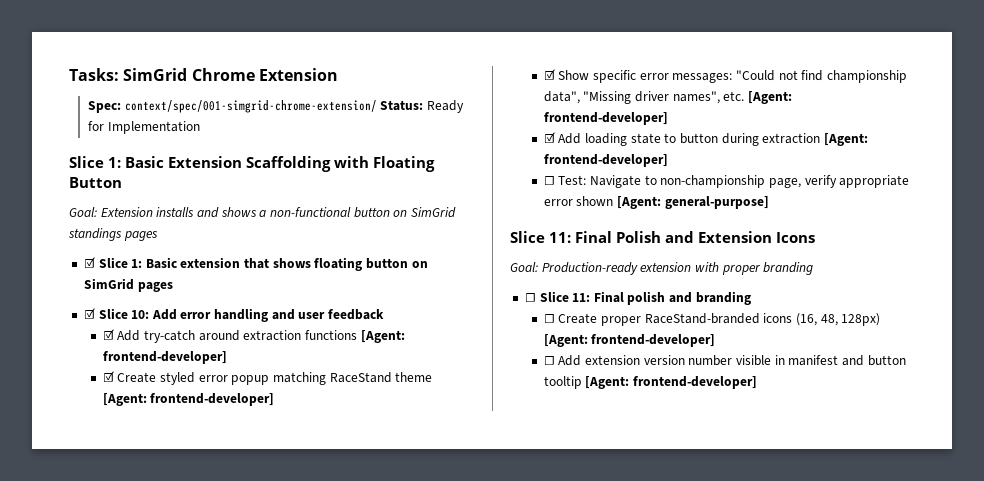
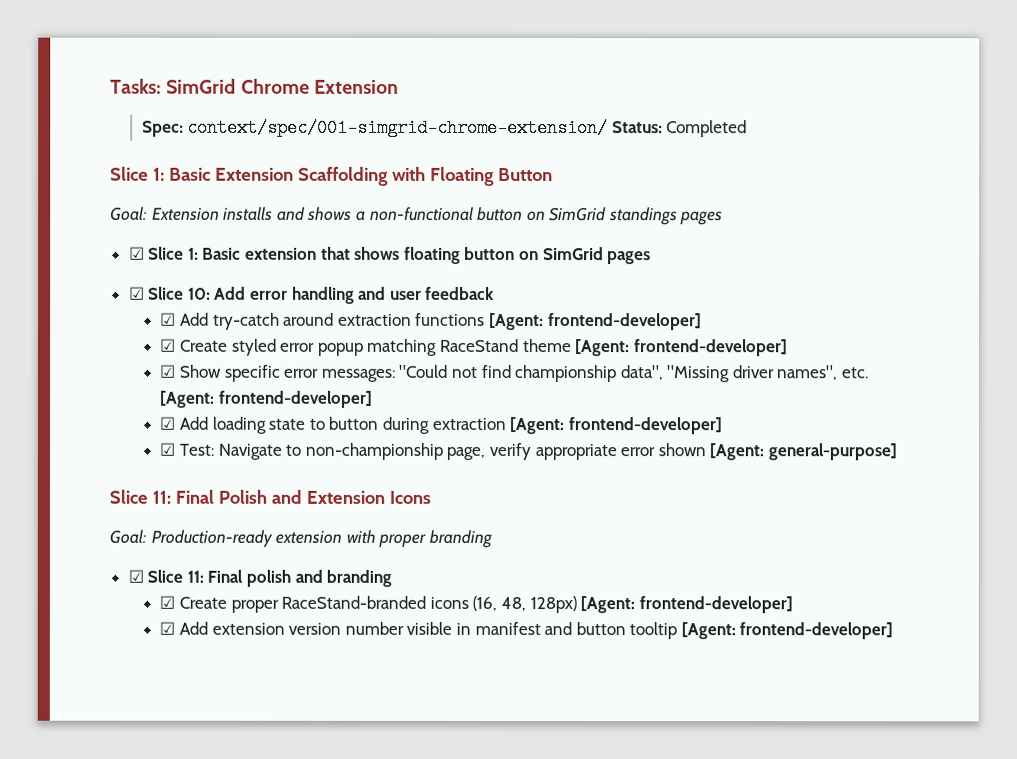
- Spec: context/spec/001-simgrid-chrome-extension/ Status: Ready for Implementation
+ Spec: context/spec/001-simgrid-chrome-extension/ Status: Completed
- ☐ Test: Navigate to non-championship page, verify appropriate error shown [Agent: general-purpose]
+ ☑ Test: Navigate to non-championship page, verify appropriate error shown [Agent: general-purpose]
- ☐ Slice 11: Final polish and branding
+ ☑ Slice 11: Final polish and branding
- ☐ Create proper RaceStand-branded icons (16, 48, 128px) [Agent: frontend-developer]
+ ☑ Create proper RaceStand-branded icons (16, 48, 128px) [Agent: frontend-developer]
- ☐ Add extension version number visible in manifest and button tooltip [Agent: frontend-developer]
+ ☑ Add extension version number visible in manifest and button tooltip [Agent: frontend-developer]

